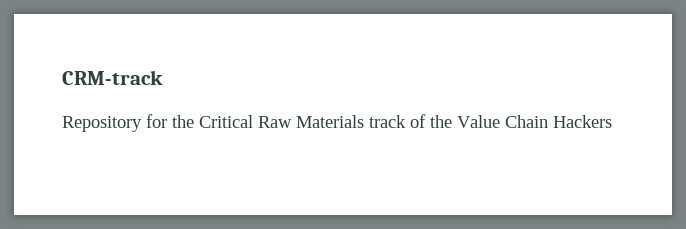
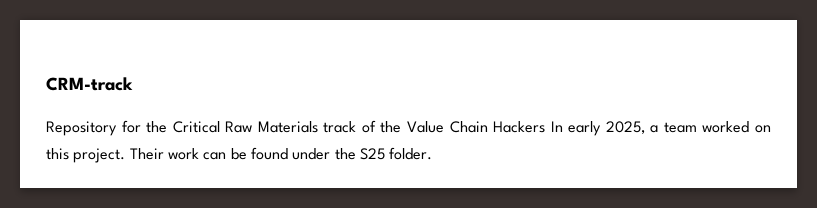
- Repository for the Critical Raw Materials track of the Value Chain Hackers
+ Repository for the Critical Raw Materials track of the Value Chain Hackers In early 2025, a team worked on this project. Their work can be found under the S25 folder.

